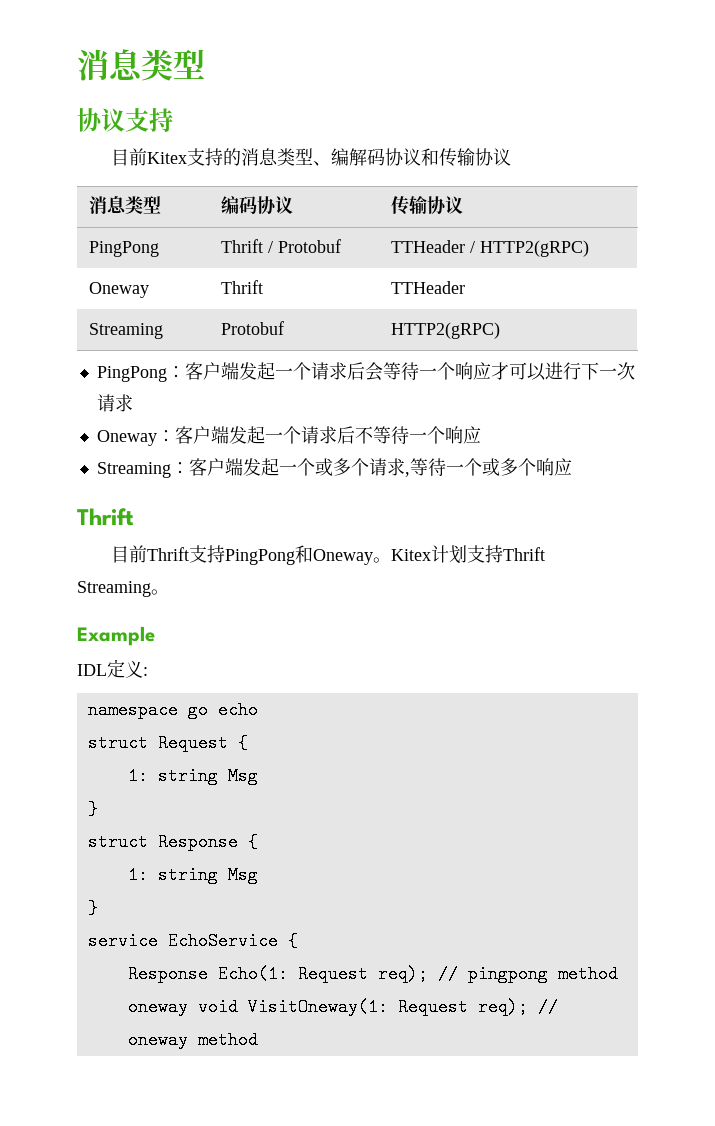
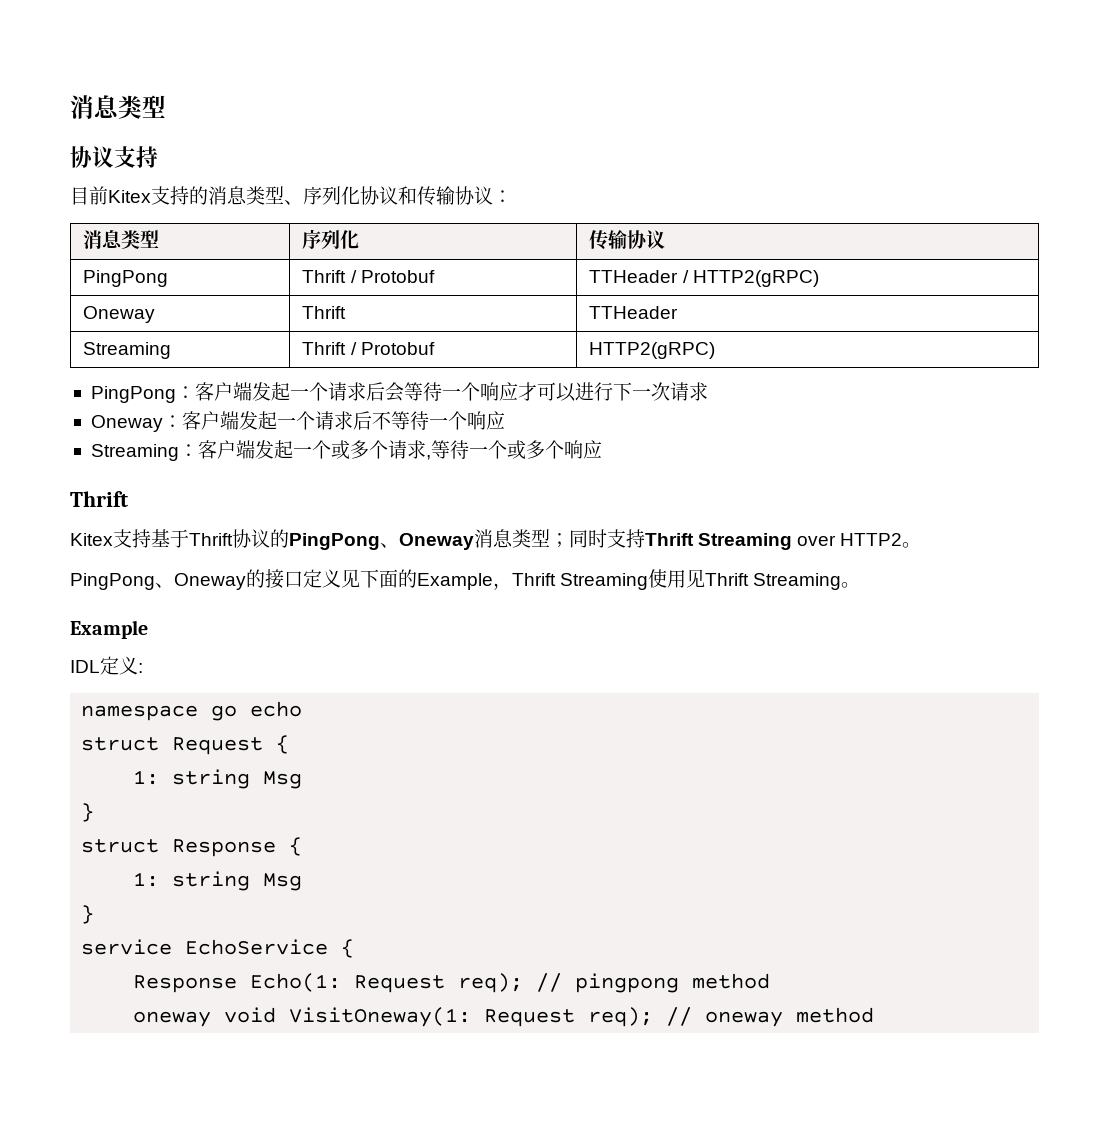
- 目前Kitex支持的消息类型、编解码协议和传输协议
+ 目前Kitex支持的消息类型、序列化协议和传输协议：
- 消息类型 | 编码协议 | 传输协议
+ 消息类型 | 序列化 | 传输协议
- Streaming | Protobuf | HTTP2(gRPC)
+ Streaming | Thrift / Protobuf | HTTP2(gRPC)
- 目前Thrift支持PingPong和Oneway。Kitex计划支持Thrift Streaming。
+ Kitex支持基于Thrift协议的PingPong、Oneway消息类型；同时支持Thrift Streaming over HTTP2。
+ PingPong、Oneway的接口定义见下面的Example，Thrift Streaming使用见Thrift Streaming。

